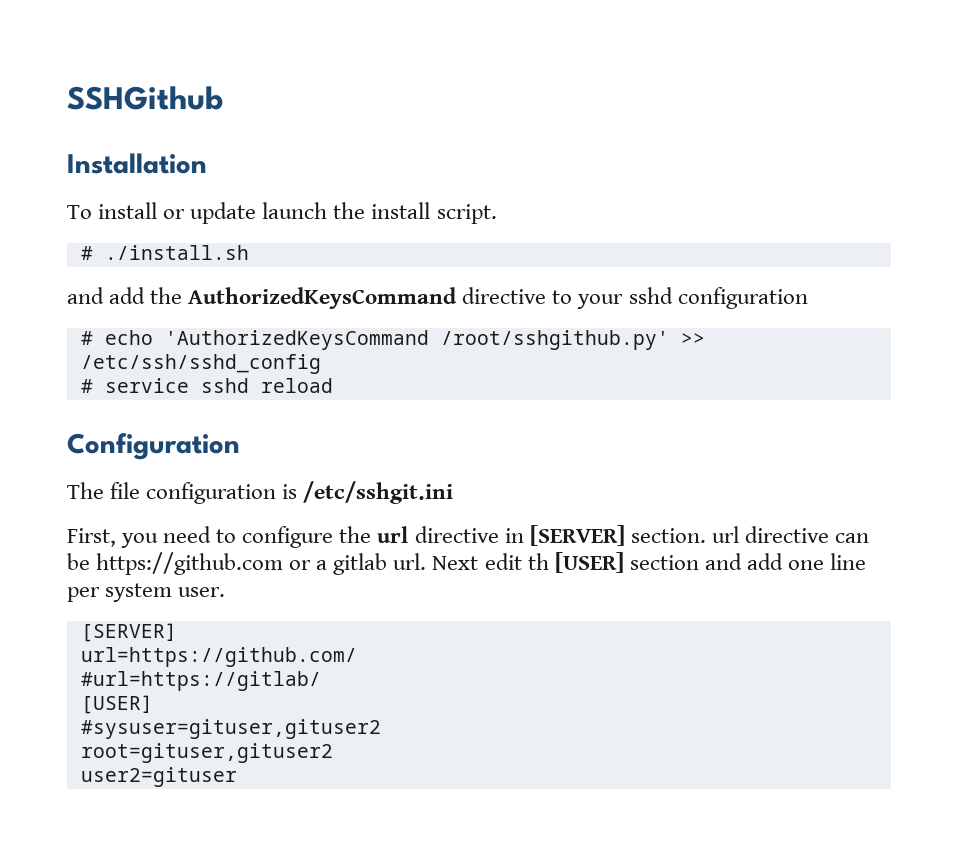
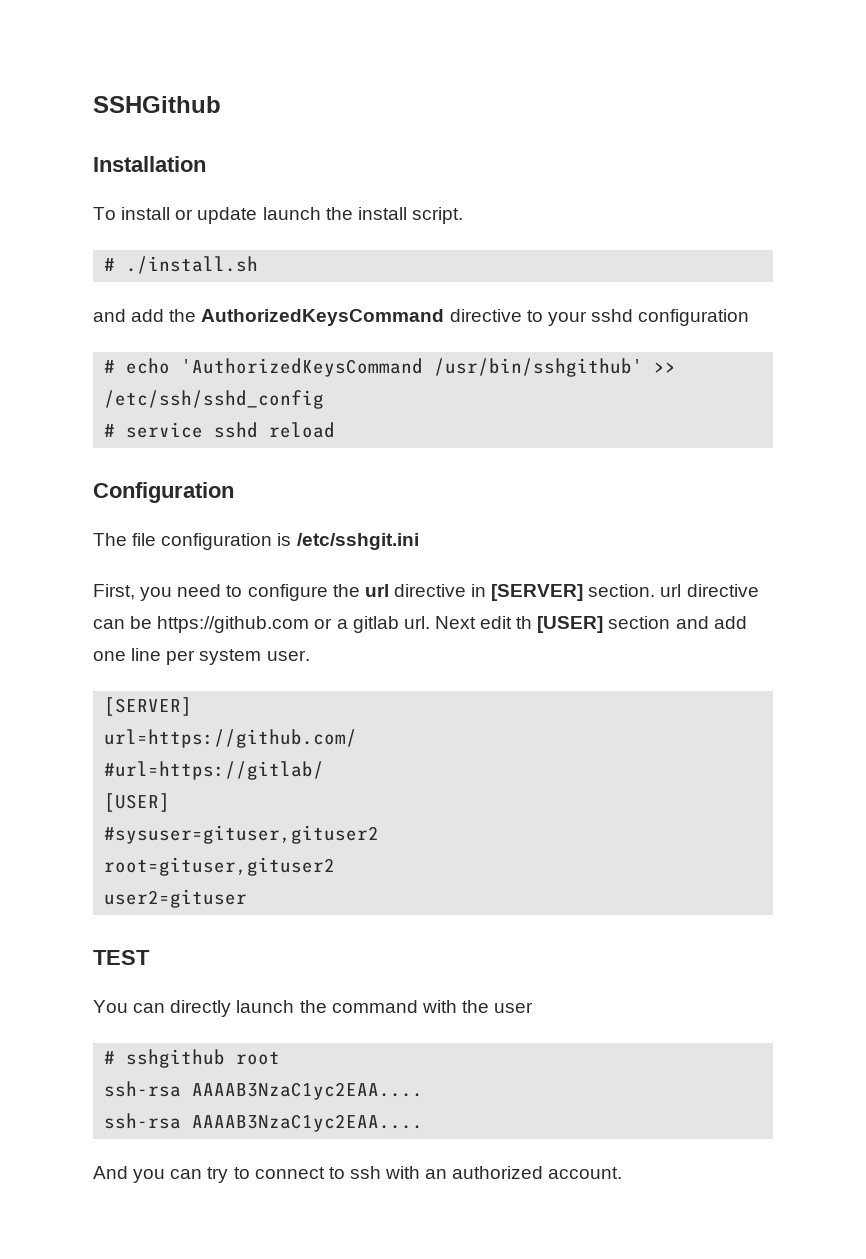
- # echo 'AuthorizedKeysCommand /root/sshgithub.py' >> /etc/ssh/sshd_config
+ # echo 'AuthorizedKeysCommand /usr/bin/sshgithub' >> /etc/ssh/sshd_config
+ TEST
+ You can directly launch the command with the user
+ # sshgithub root
+ ssh-rsa AAAAB3NzaC1yc2EAA....
+ ssh-rsa AAAAB3NzaC1yc2EAA....
+ And you can try to connect to ssh with an authorized account.

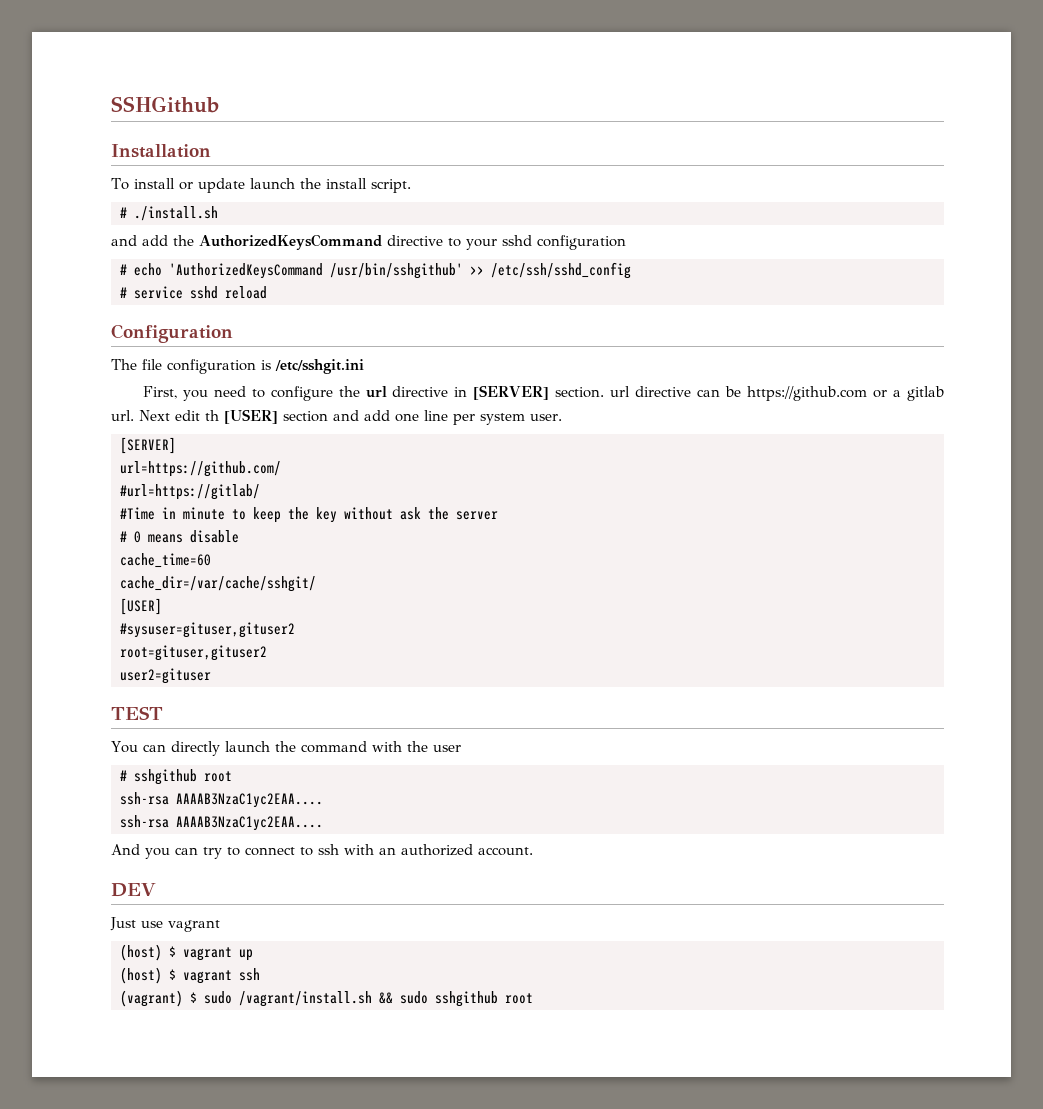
+ #Time in minute to keep the key without ask the server
+ # 0 means disable
+ cache_time=60
+ cache_dir=/var/cache/sshgit/
+ DEV
+ Just use vagrant
+ (host) $ vagrant up
+ (host) $ vagrant ssh
+ (vagrant) $ sudo /vagrant/install.sh && sudo sshgithub root

